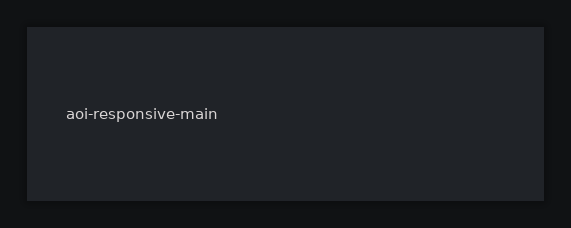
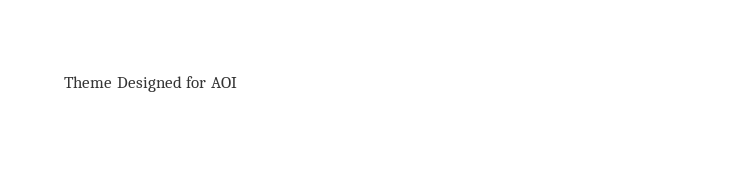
- aoi-responsive-main
+ Theme Designed for AOI

